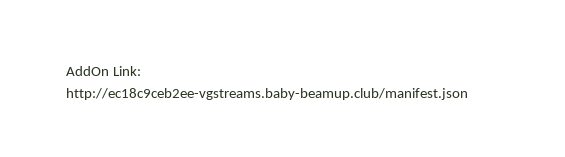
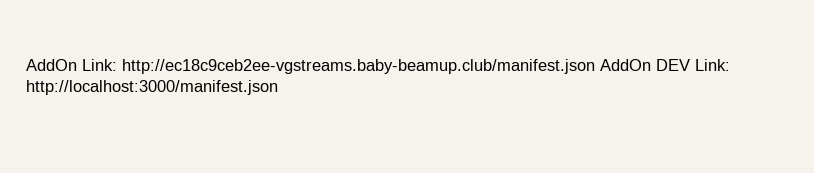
- AddOn Link: http://ec18c9ceb2ee-vgstreams.baby-beamup.club/manifest.json
+ AddOn Link: http://ec18c9ceb2ee-vgstreams.baby-beamup.club/manifest.json AddOn DEV Link: http://localhost:3000/manifest.json

